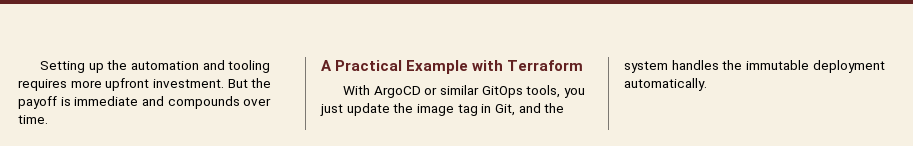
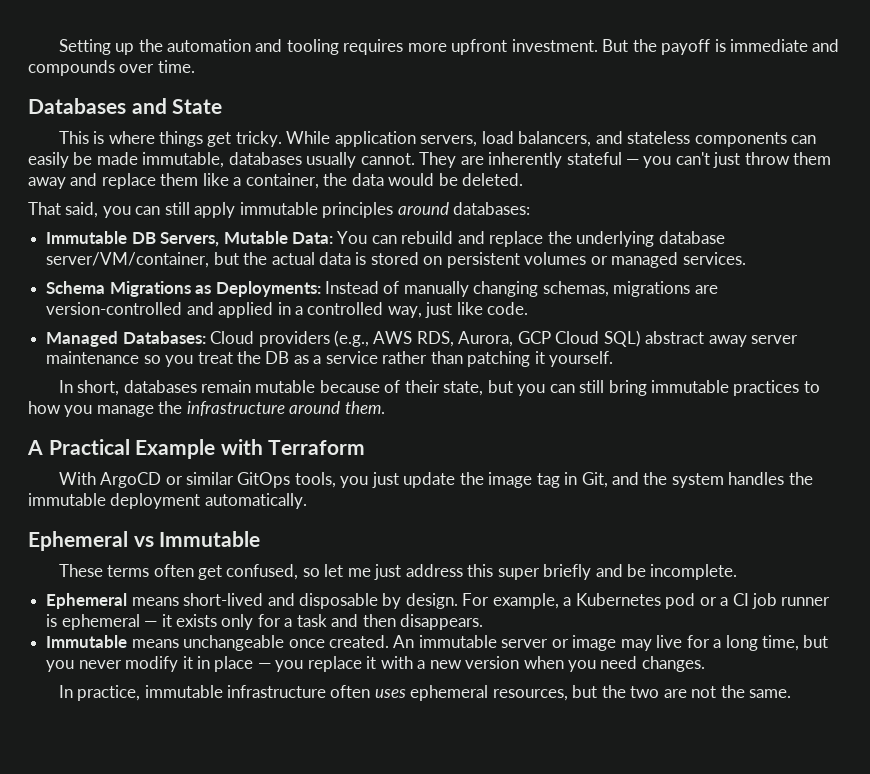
+ Databases and State
+ This is where things get tricky. While application servers, load balancers, and stateless components can easily be made immutable, databases usually cannot. They are inherently stateful — you can't just throw them away and replace them like a container, the data would be deleted.
+ That said, you can still apply immutable principles around databases:
+ Immutable DB Servers, Mutable Data: You can rebuild and replace the underlying database server/VM/container, but the actual data is stored on persistent volumes or managed services.
+ Schema Migrations as Deployments: Instead of manually changing schemas, migrations are version-controlled and applied in a controlled way, just like code.
+ Managed Databases: Cloud providers (e.g., AWS RDS, Aurora, GCP Cloud SQL) abstract away server maintenance so you treat the DB as a service rather than patching it yourself.
+ In short, databases remain mutable because of their state, but you can still bring immutable practices to how you manage the infrastructure around them.
+ Ephemeral vs Immutable
+ These terms often get confused, so let me just address this super briefly and be incomplete.
+ Ephemeral means short-lived and disposable by design. For example, a Kubernetes pod or a CI job runner is ephemeral — it exists only for a task and then disappears.
+ Immutable means unchangeable once created. An immutable server or image may live for a long time, but you never modify it in place — you replace it with a new version when you need changes.
+ In practice, immutable infrastructure often uses ephemeral resources, but the two are not the same.

